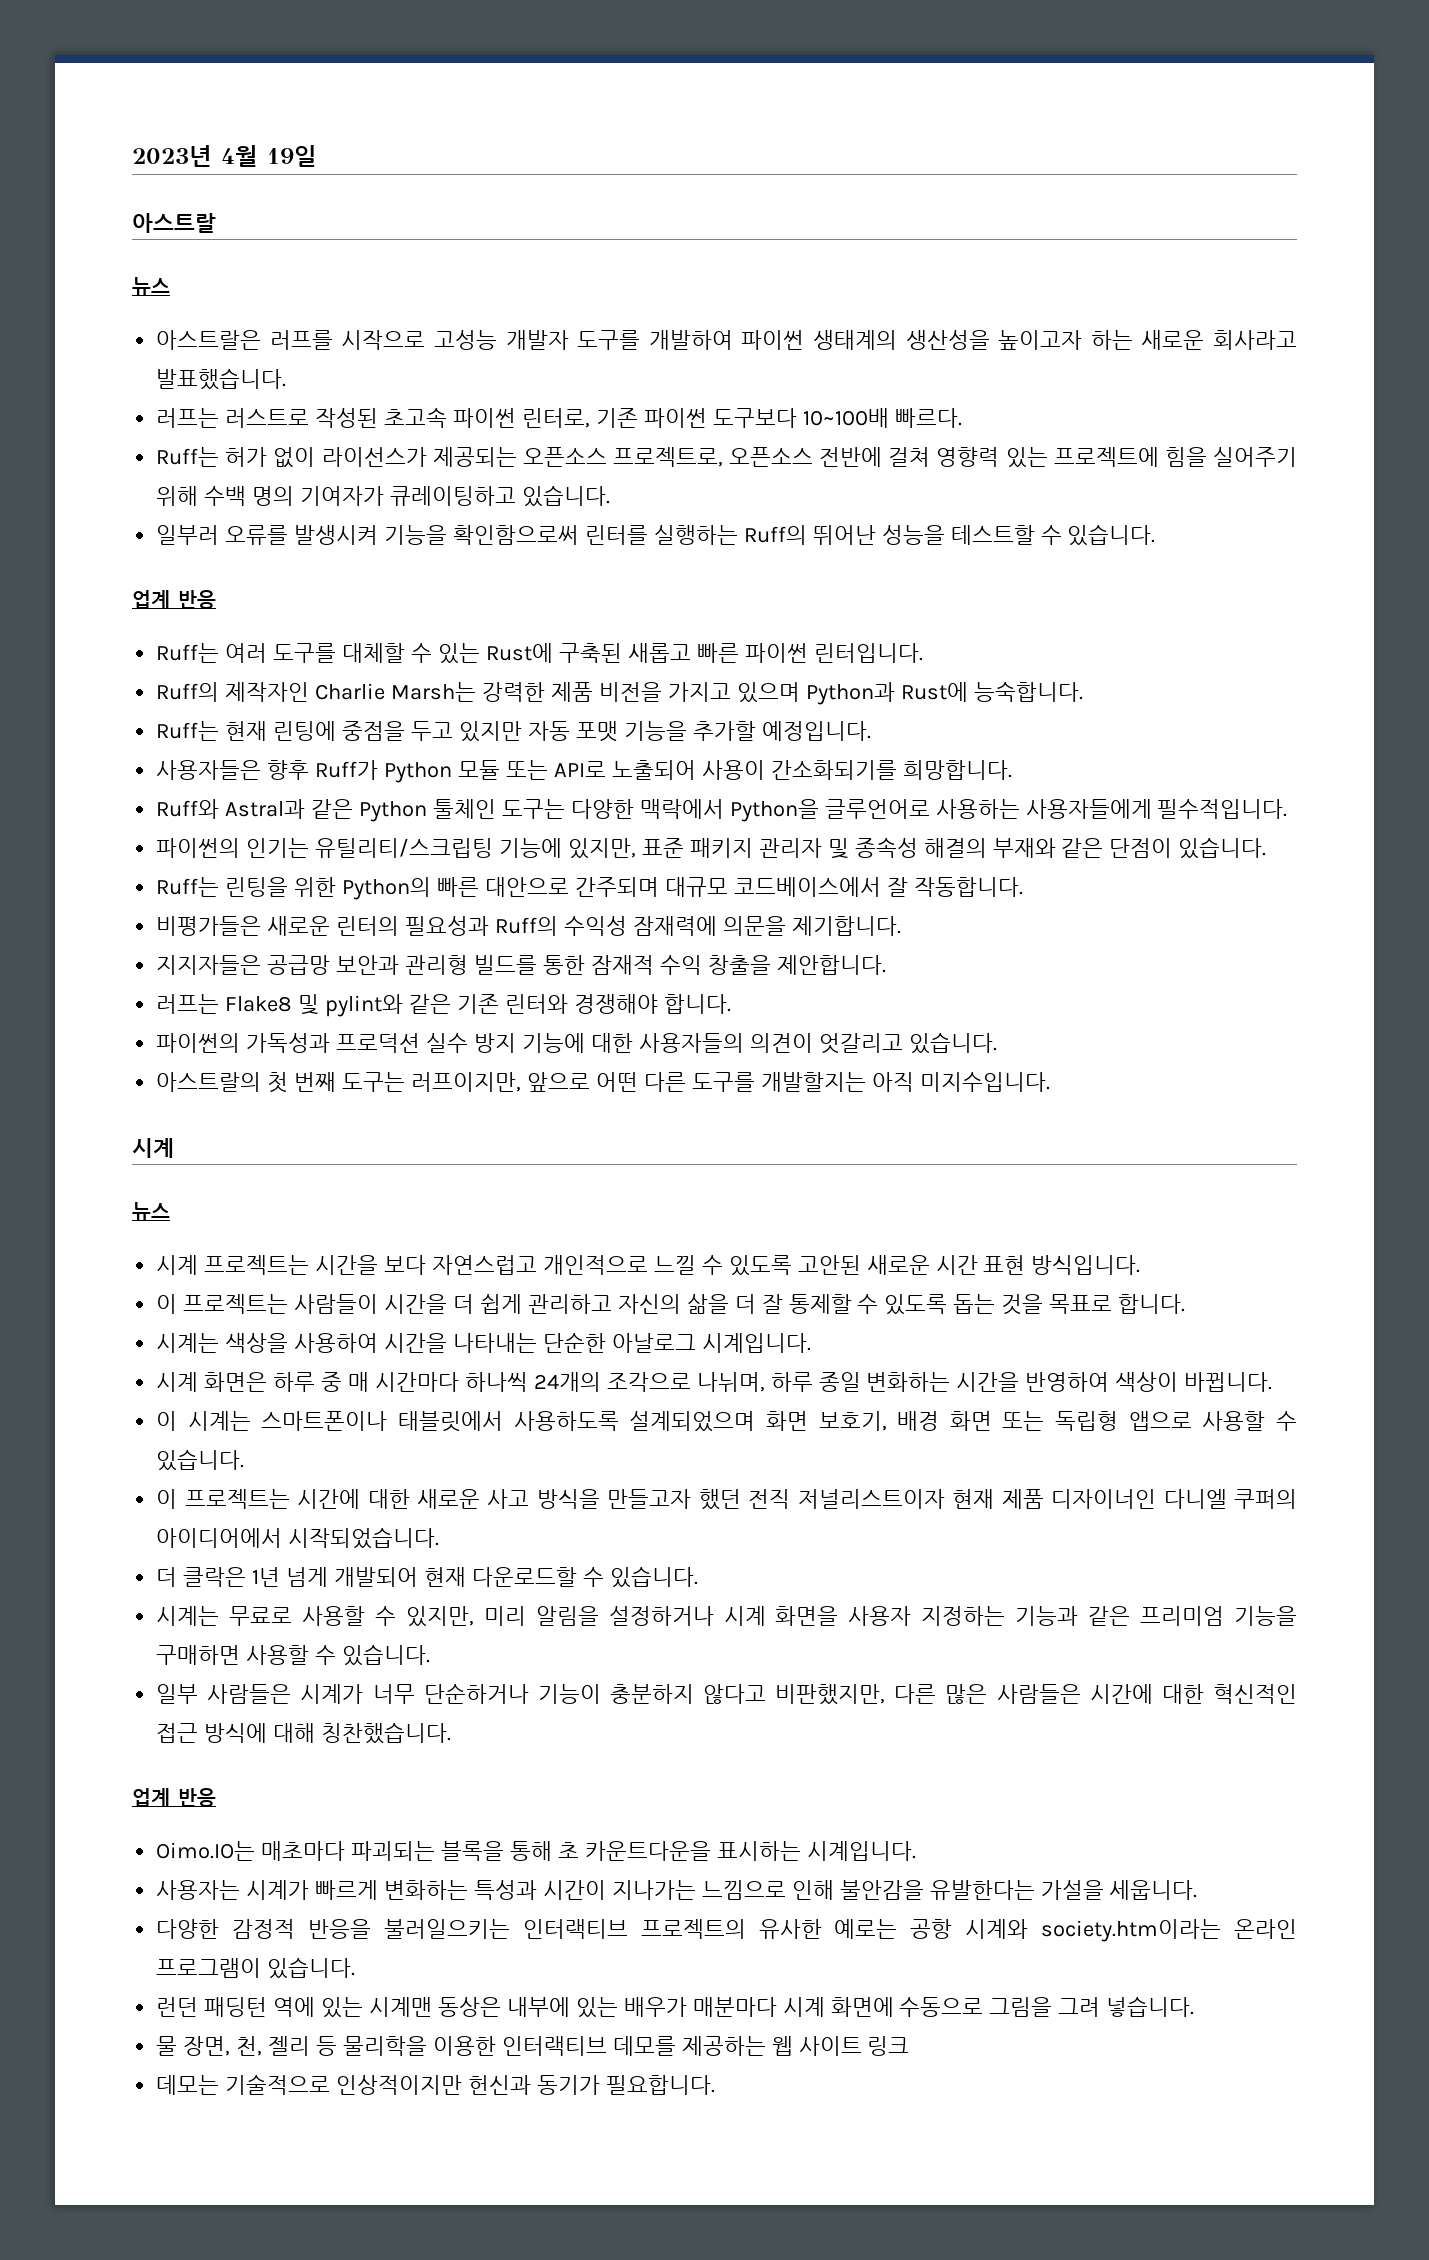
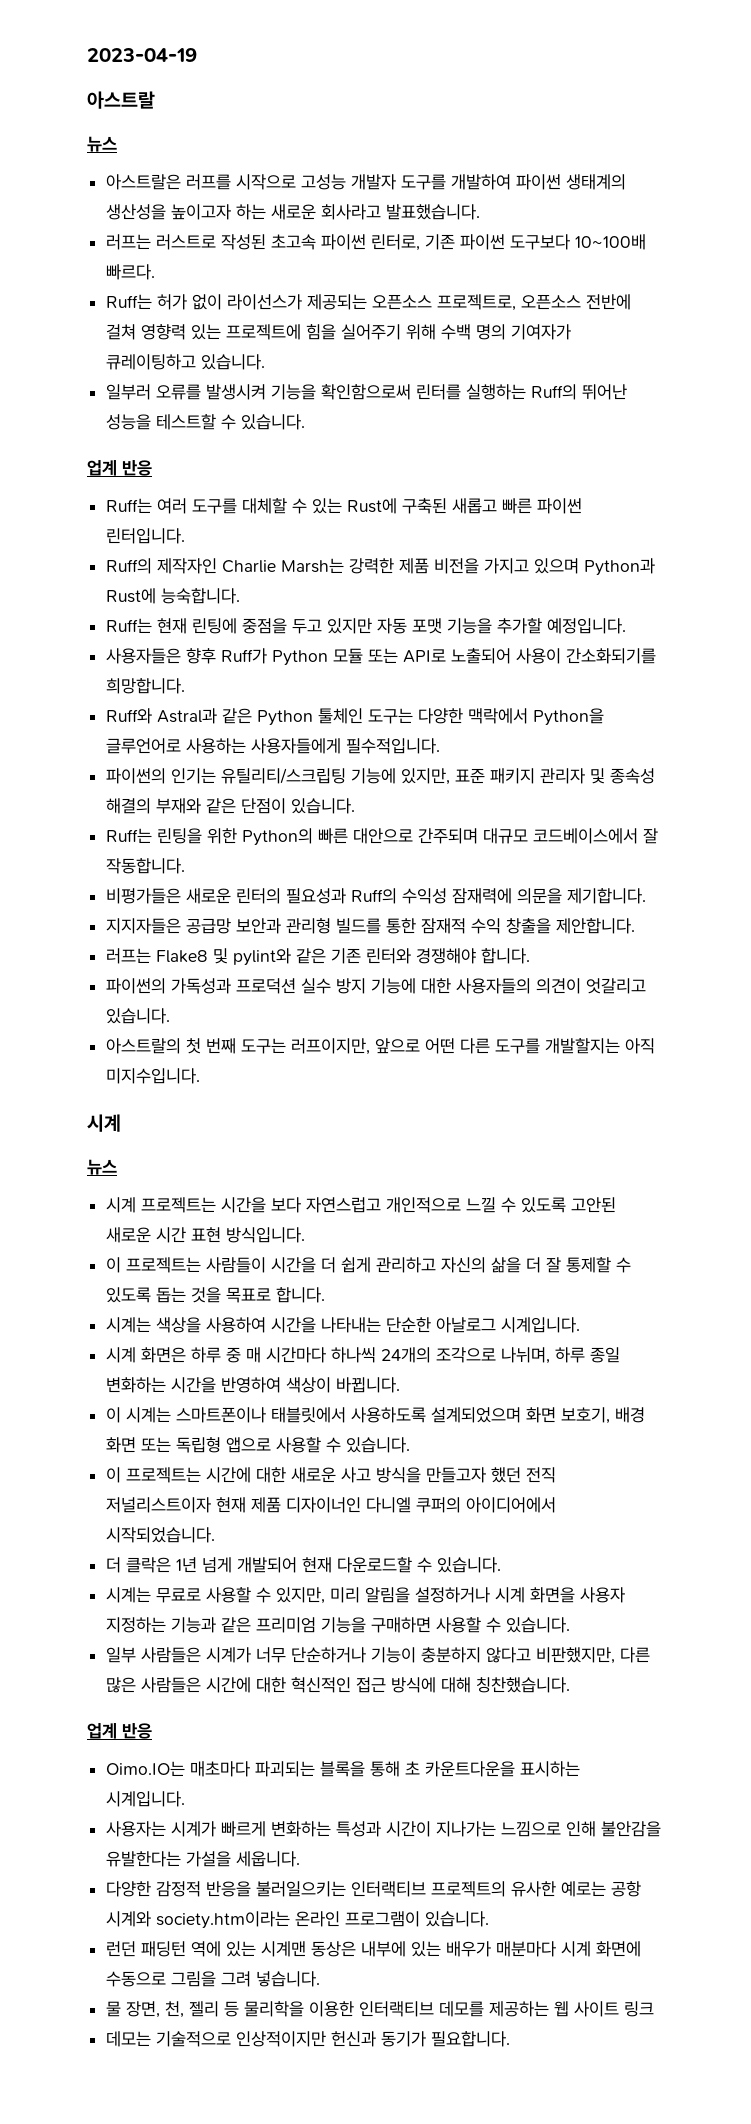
- 2023년 4월 19일
+ 2023-04-19

